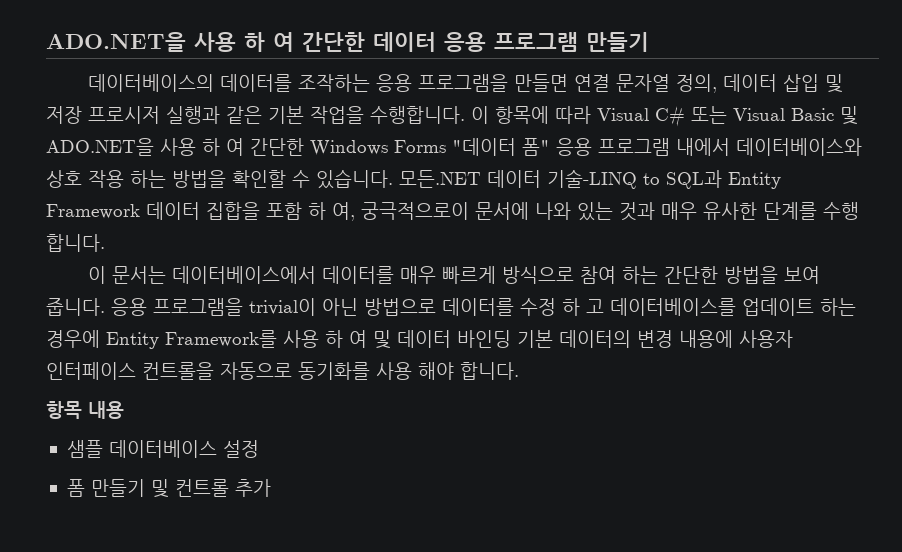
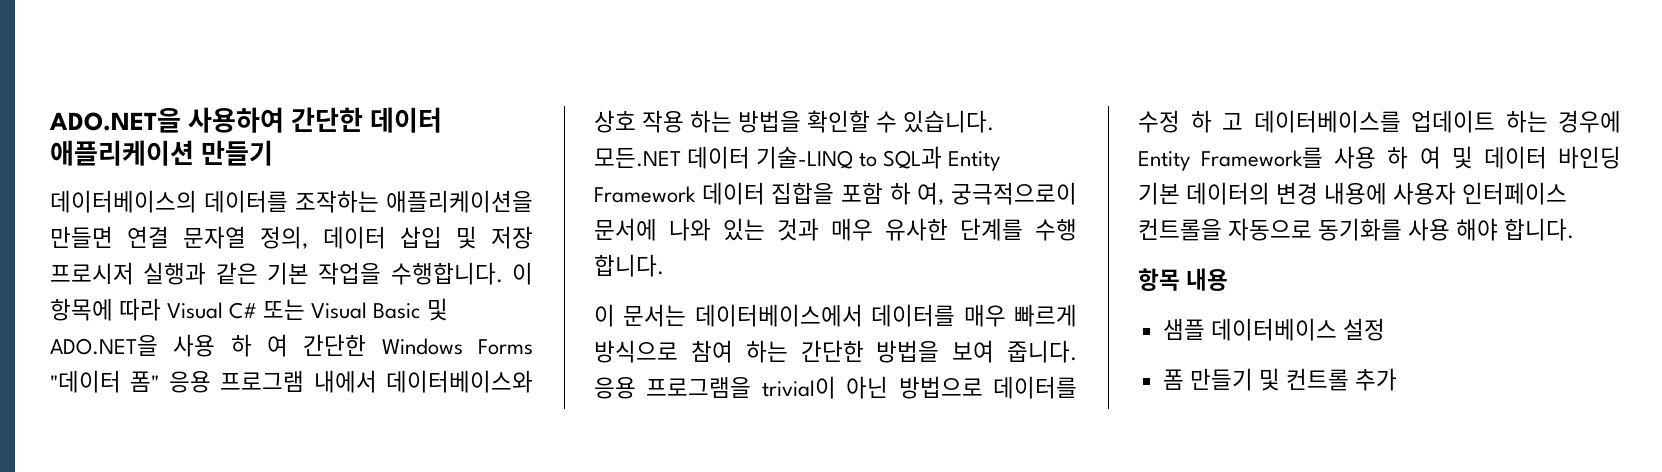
- ADO.NET을 사용 하 여 간단한 데이터 응용 프로그램 만들기
+ ADO.NET을 사용하여 간단한 데이터 애플리케이션 만들기
- 데이터베이스의 데이터를 조작하는 응용 프로그램을 만들면 연결 문자열 정의, 데이터 삽입 및 저장 프로시저 실행과 같은 기본 작업을 수행합니다.
+ 데이터베이스의 데이터를 조작하는 애플리케이션을 만들면 연결 문자열 정의, 데이터 삽입 및 저장 프로시저 실행과 같은 기본 작업을 수행합니다.

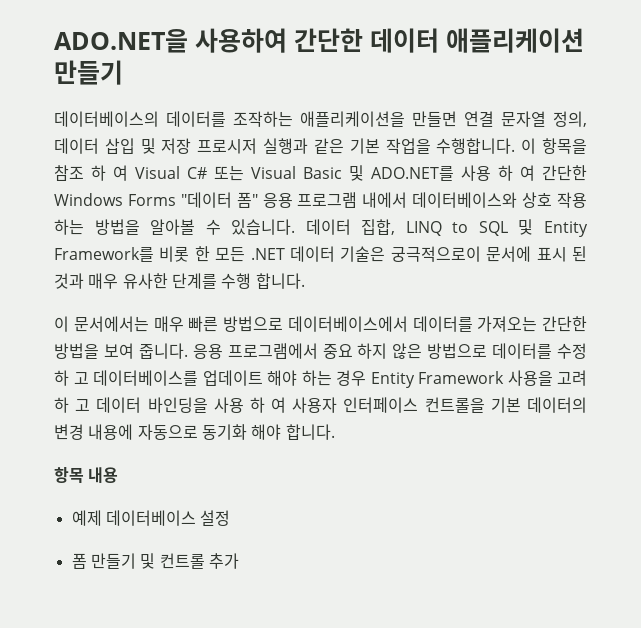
- 이 항목에 따라 Visual C# 또는 Visual Basic 및 ADO.NET을 사용 하 여 간단한 Windows Forms "데이터 폼" 응용 프로그램 내에서 데이터베이스와 상호 작용 하는 방법을 확인할 수 있습니다.
+ 이 항목을 참조 하 여 Visual C# 또는 Visual Basic 및 ADO.NET를 사용 하 여 간단한 Windows Forms "데이터 폼" 응용 프로그램 내에서 데이터베이스와 상호 작용 하는 방법을 알아볼 수 있습니다.
- 모든.NET 데이터 기술-LINQ to SQL과 Entity Framework 데이터 집합을 포함 하 여, 궁극적으로이 문서에 나와 있는 것과 매우 유사한 단계를 수행 합니다.
+ 데이터 집합, LINQ to SQL 및 Entity Framework를 비롯 한 모든 .NET 데이터 기술은 궁극적으로이 문서에 표시 된 것과 매우 유사한 단계를 수행 합니다.
- 이 문서는 데이터베이스에서 데이터를 매우 빠르게 방식으로 참여 하는 간단한 방법을 보여 줍니다.
+ 이 문서에서는 매우 빠른 방법으로 데이터베이스에서 데이터를 가져오는 간단한 방법을 보여 줍니다.
- 응용 프로그램을 trivial이 아닌 방법으로 데이터를 수정 하 고 데이터베이스를 업데이트 하는 경우에 Entity Framework를 사용 하 여 및 데이터 바인딩 기본 데이터의 변경 내용에 사용자 인터페이스 컨트롤을 자동으로 동기화를 사용 해야 합니다.
+ 응용 프로그램에서 중요 하지 않은 방법으로 데이터를 수정 하 고 데이터베이스를 업데이트 해야 하는 경우 Entity Framework 사용을 고려 하 고 데이터 바인딩을 사용 하 여 사용자 인터페이스 컨트롤을 기본 데이터의 변경 내용에 자동으로 동기화 해야 합니다.
- 샘플 데이터베이스 설정
+ 예제 데이터베이스 설정

